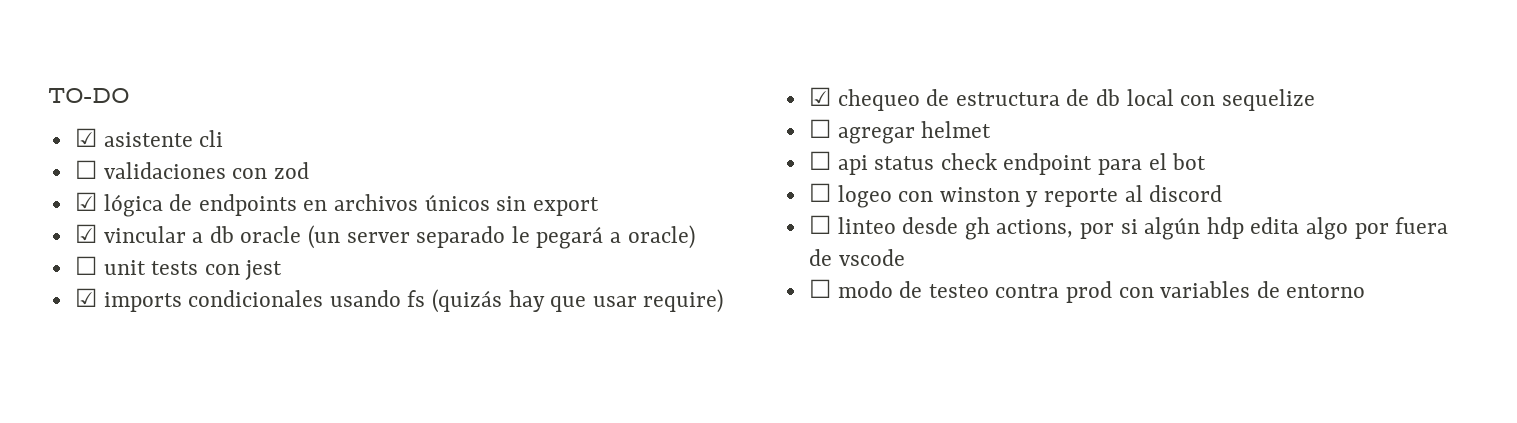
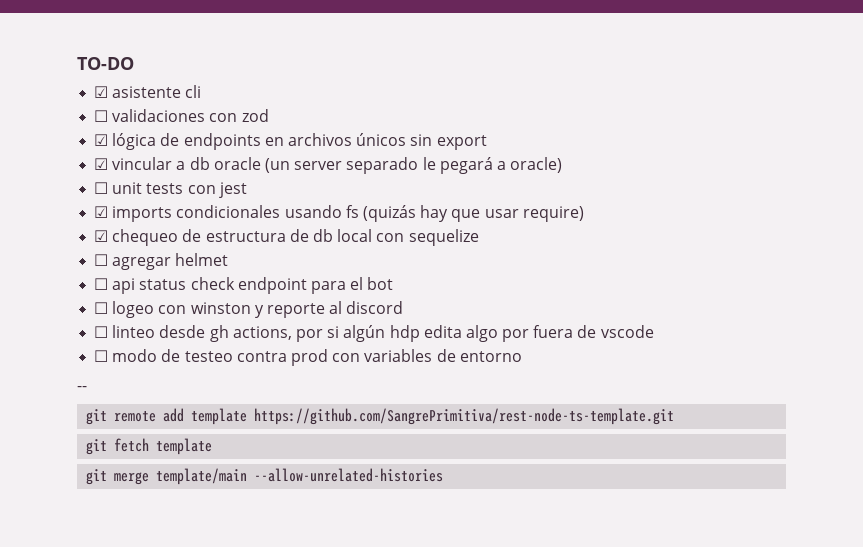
+ --
+ git remote add template https://github.com/SangrePrimitiva/rest-node-ts-template.git
+ git fetch template
+ git merge template/main --allow-unrelated-histories

